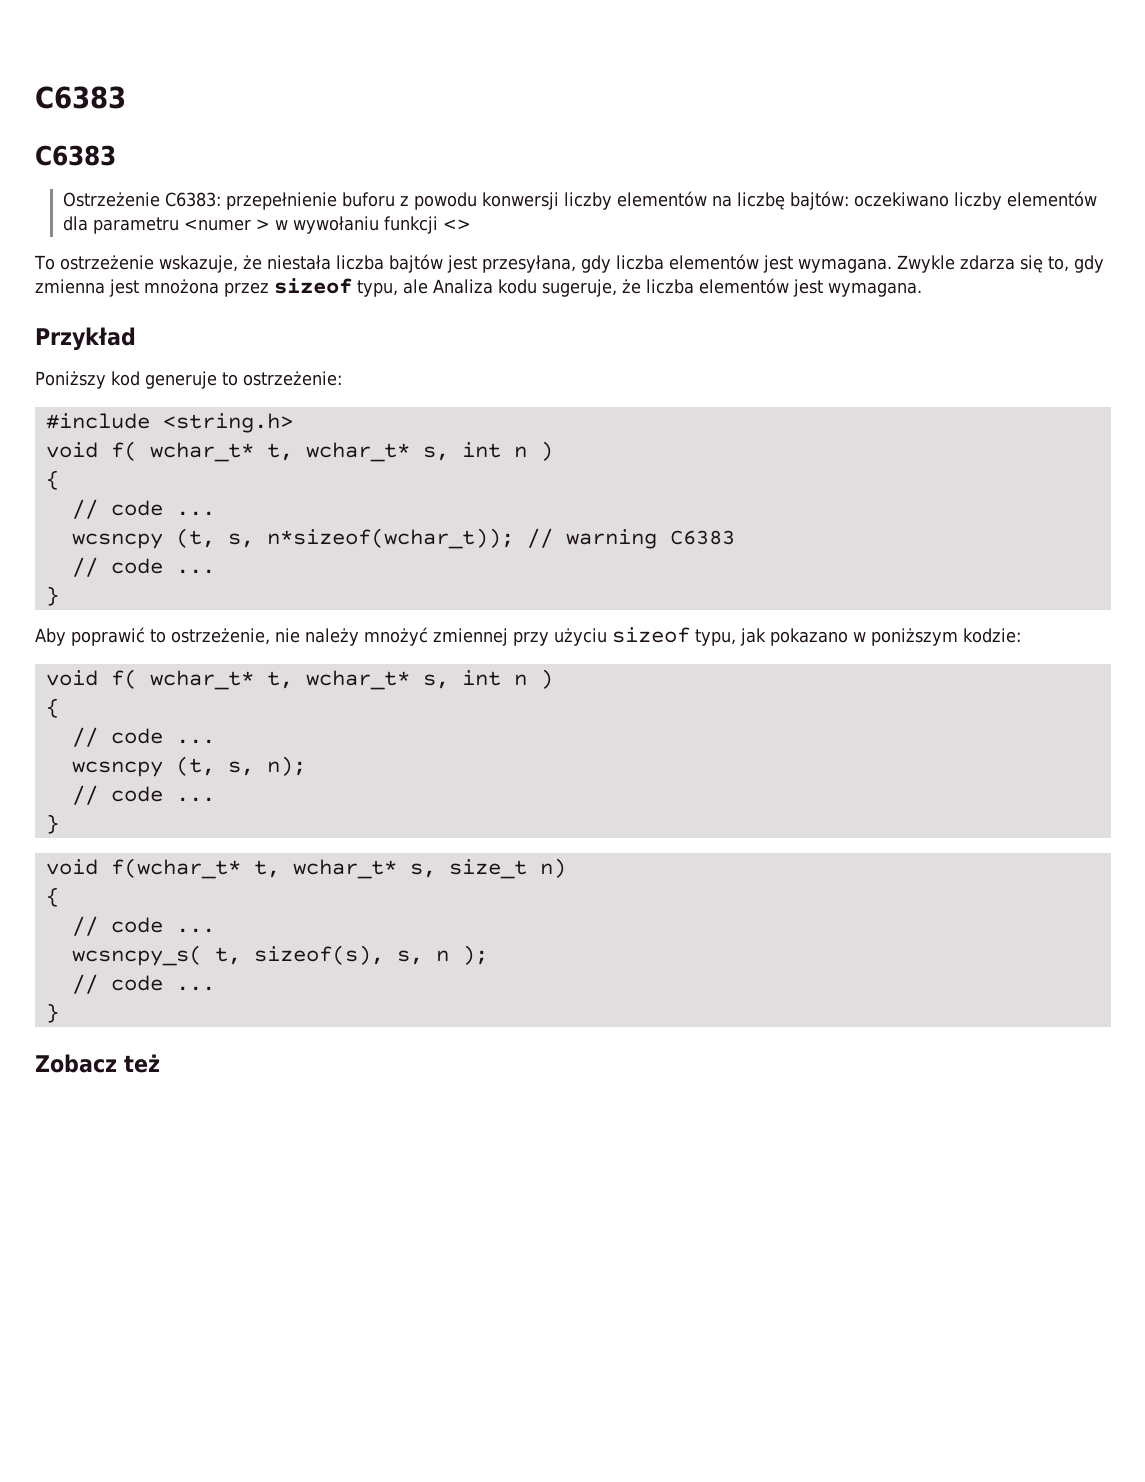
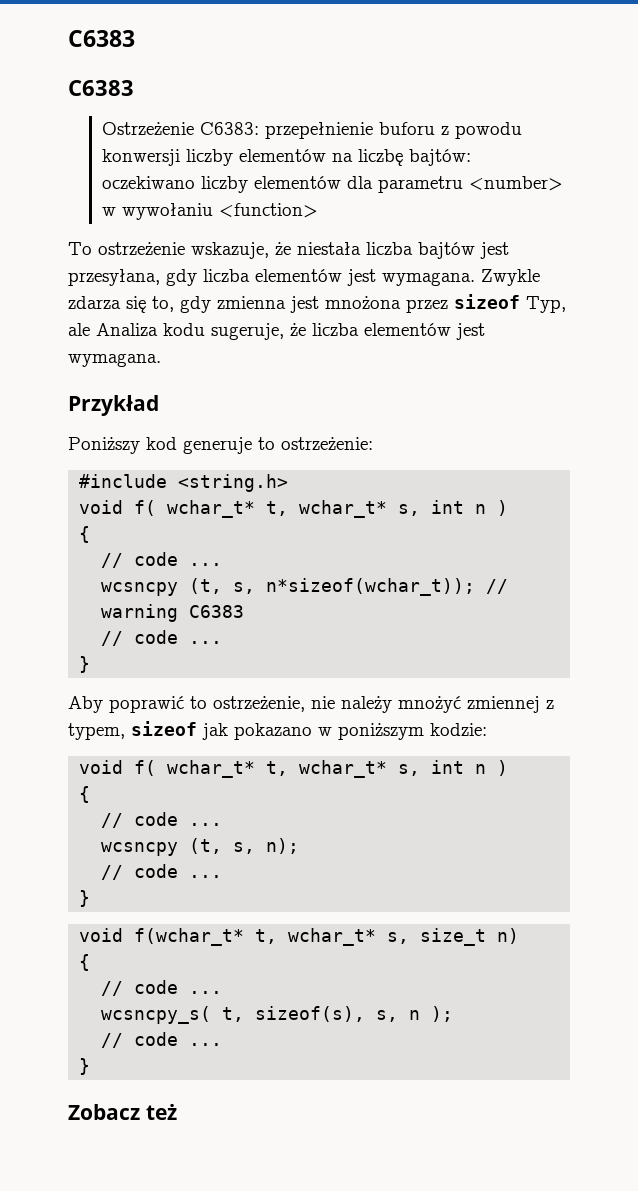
- Ostrzeżenie C6383: przepełnienie buforu z powodu konwersji liczby elementów na liczbę bajtów: oczekiwano liczby elementów dla parametru <numer > w wywołaniu funkcji <>
+ Ostrzeżenie C6383: przepełnienie buforu z powodu konwersji liczby elementów na liczbę bajtów: oczekiwano liczby elementów dla parametru <number> w wywołaniu <function>
- Zwykle zdarza się to, gdy zmienna jest mnożona przez sizeof typu, ale Analiza kodu sugeruje, że liczba elementów jest wymagana.
+ Zwykle zdarza się to, gdy zmienna jest mnożona przez sizeof Typ, ale Analiza kodu sugeruje, że liczba elementów jest wymagana.
- Aby poprawić to ostrzeżenie, nie należy mnożyć zmiennej przy użyciu sizeof typu, jak pokazano w poniższym kodzie:
+ Aby poprawić to ostrzeżenie, nie należy mnożyć zmiennej z typem, sizeof jak pokazano w poniższym kodzie:

